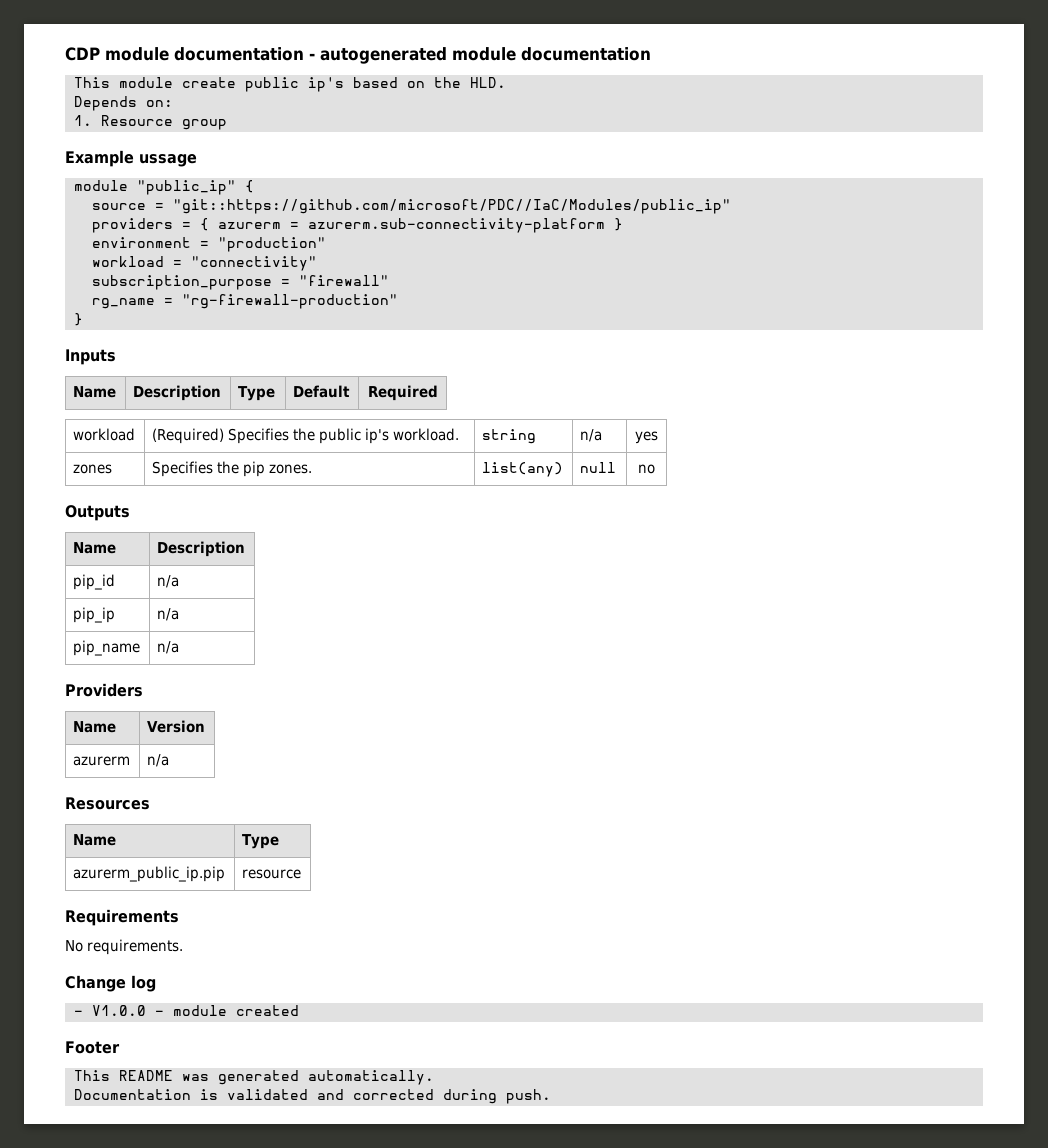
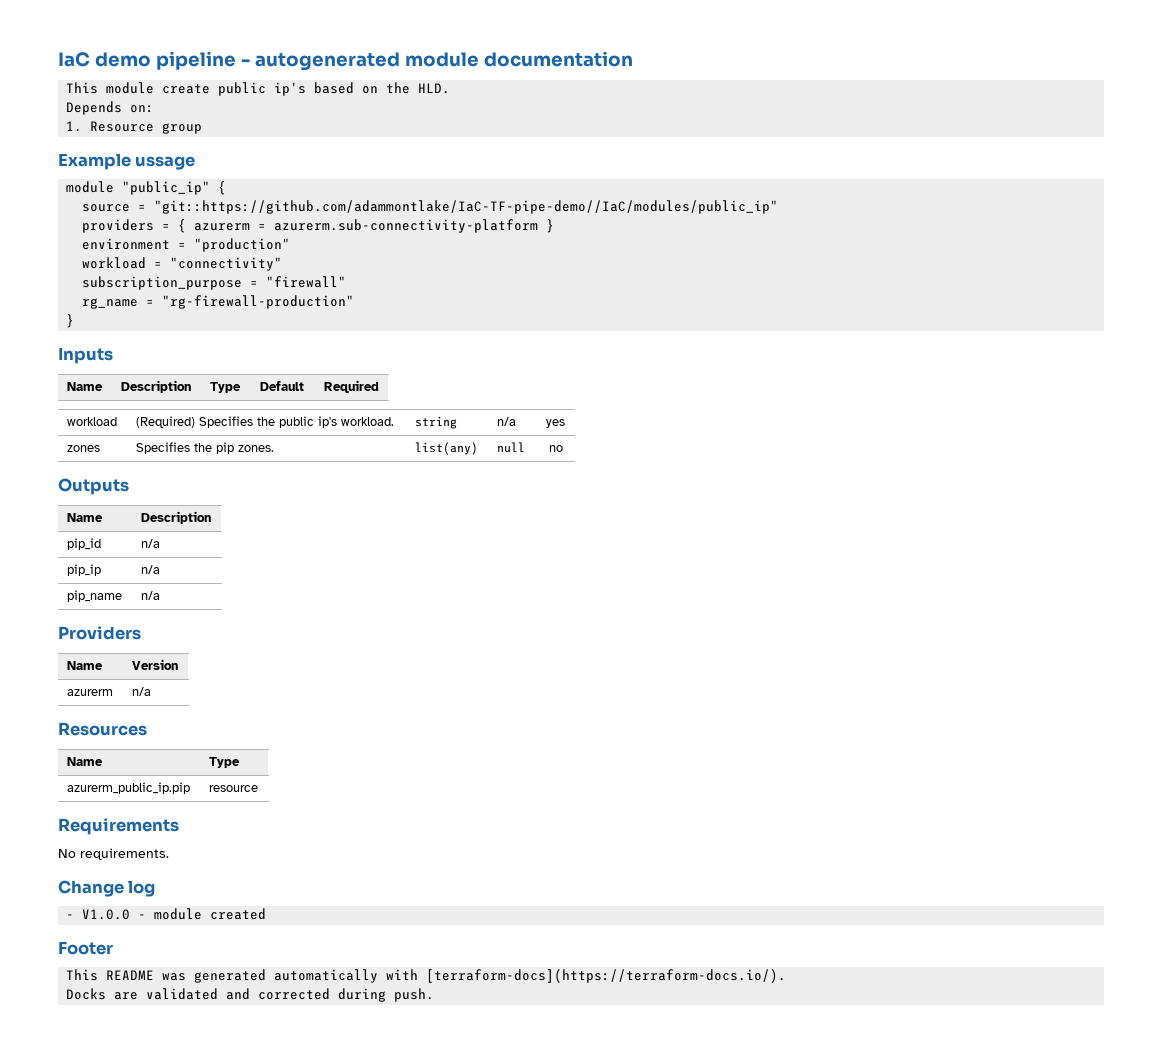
- CDP module documentation - autogenerated module documentation
+ IaC demo pipeline - autogenerated module documentation
- source = "git::https://github.com/microsoft/PDC//IaC/Modules/public_ip"
+ source = "git::https://github.com/adammontlake/IaC-TF-pipe-demo//IaC/modules/public_ip"
- This README was generated automatically.
- Documentation is validated and corrected during push.
+ This README was generated automatically with [terraform-docs](https://terraform-docs.io/).
+ Docks are validated and corrected during push.

